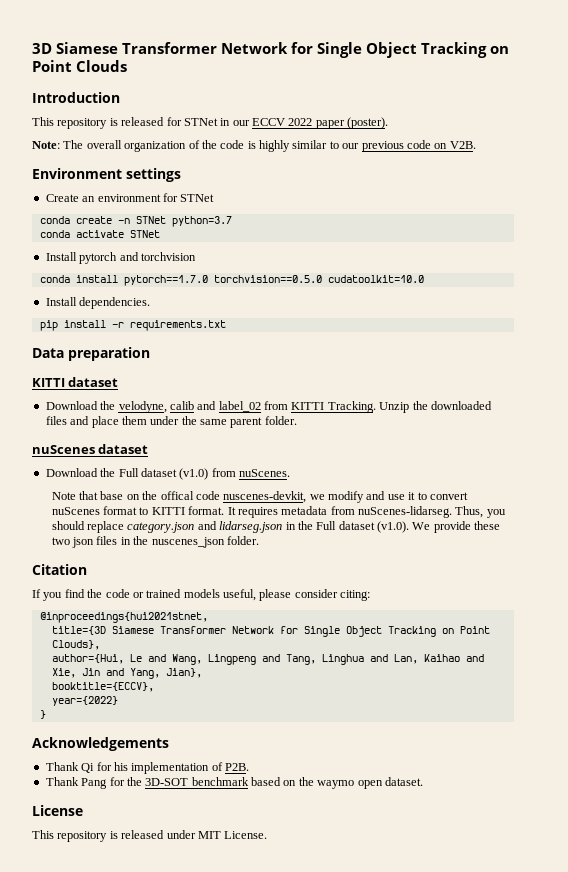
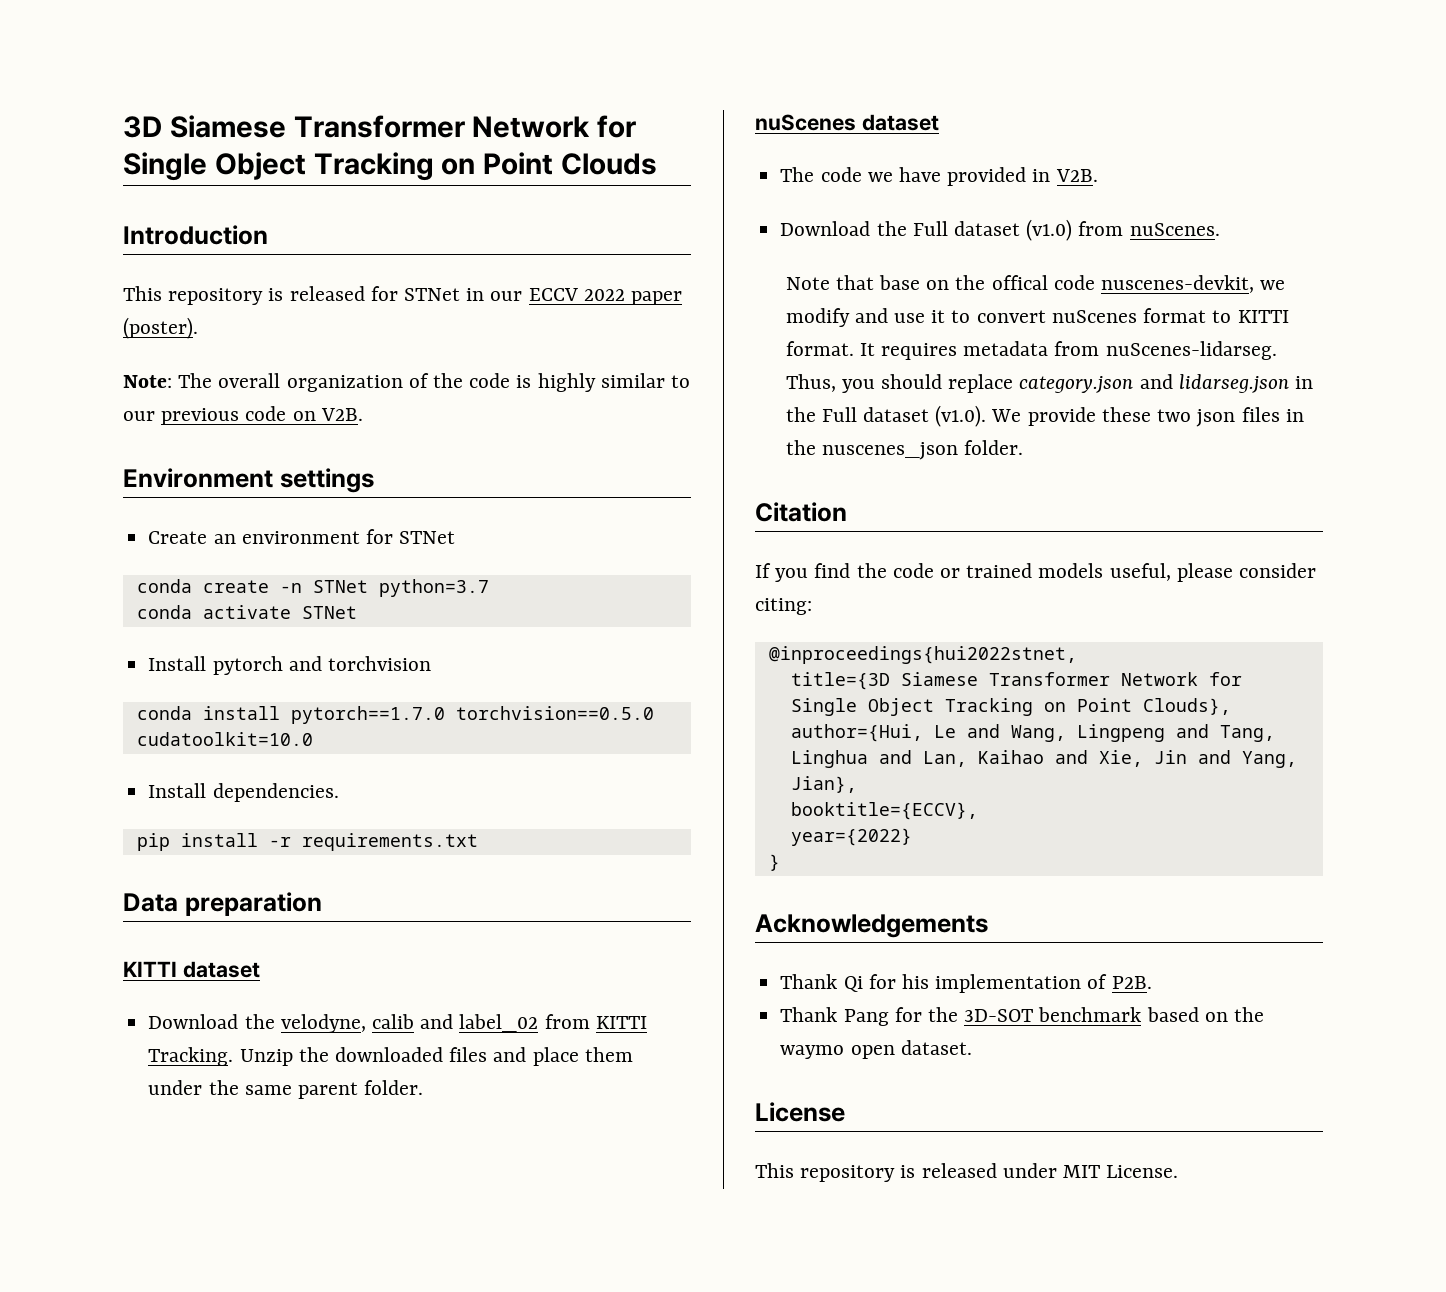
+ The code we have provided in V2B.
- @inproceedings{hui2021stnet,
+ @inproceedings{hui2022stnet,

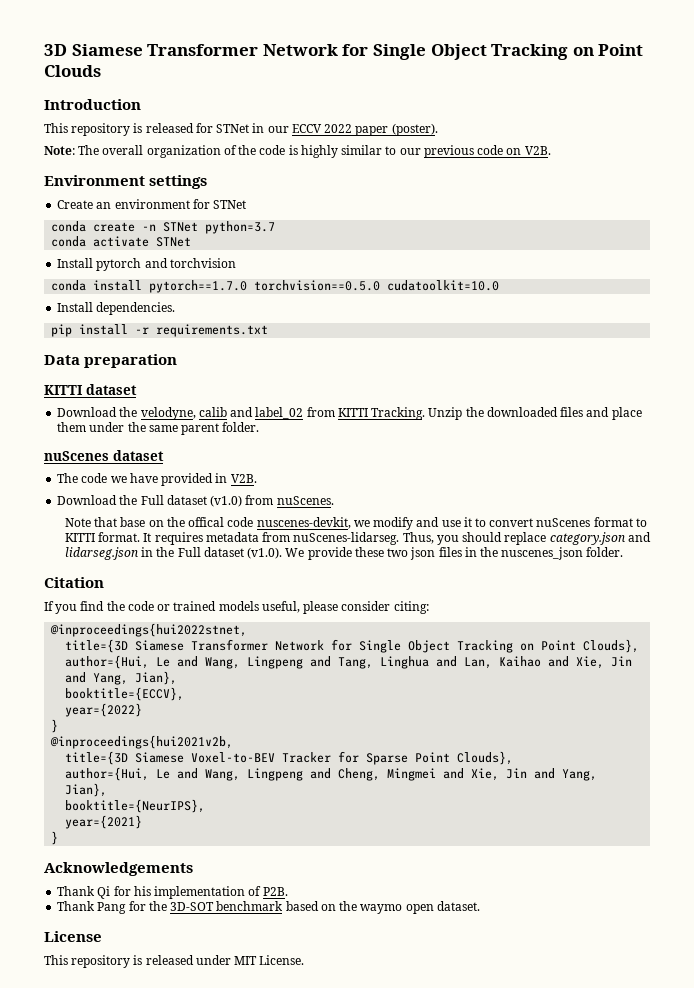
+ @inproceedings{hui2021v2b,
+ title={3D Siamese Voxel-to-BEV Tracker for Sparse Point Clouds},
+ author={Hui, Le and Wang, Lingpeng and Cheng, Mingmei and Xie, Jin and Yang, Jian},
+ booktitle={NeurIPS},
+ year={2021}
+ }

